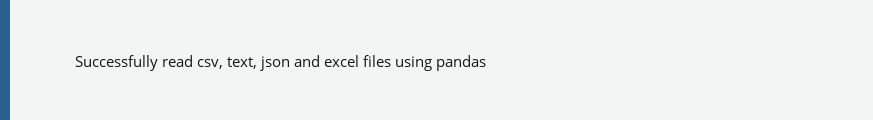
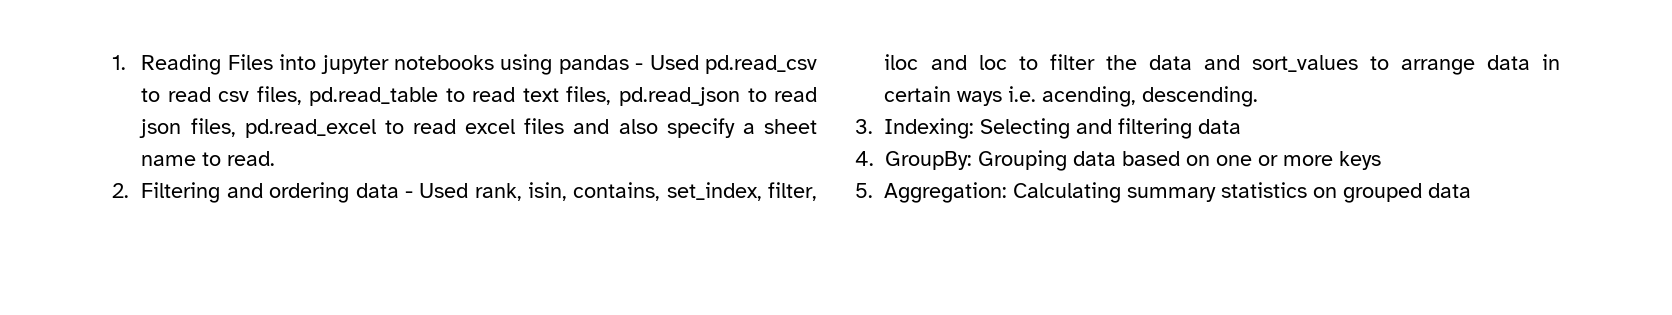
- Successfully read csv, text, json and excel files using pandas
+ 1. Reading Files into jupyter notebooks using pandas - Used pd.read_csv to read csv files, pd.read_table to read text files, pd.read_json to read json files, pd.read_excel to read excel files and also specify a sheet name to read.
+ 2. Filtering and ordering data - Used rank, isin, contains, set_index, filter, iloc and loc to filter the data and sort_values to arrange data in certain ways i.e. acending, descending.
+ 3. Indexing: Selecting and filtering data
+ 4. GroupBy: Grouping data based on one or more keys
+ 5. Aggregation: Calculating summary statistics on grouped data

